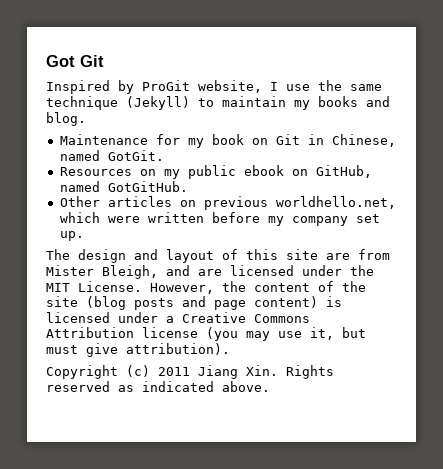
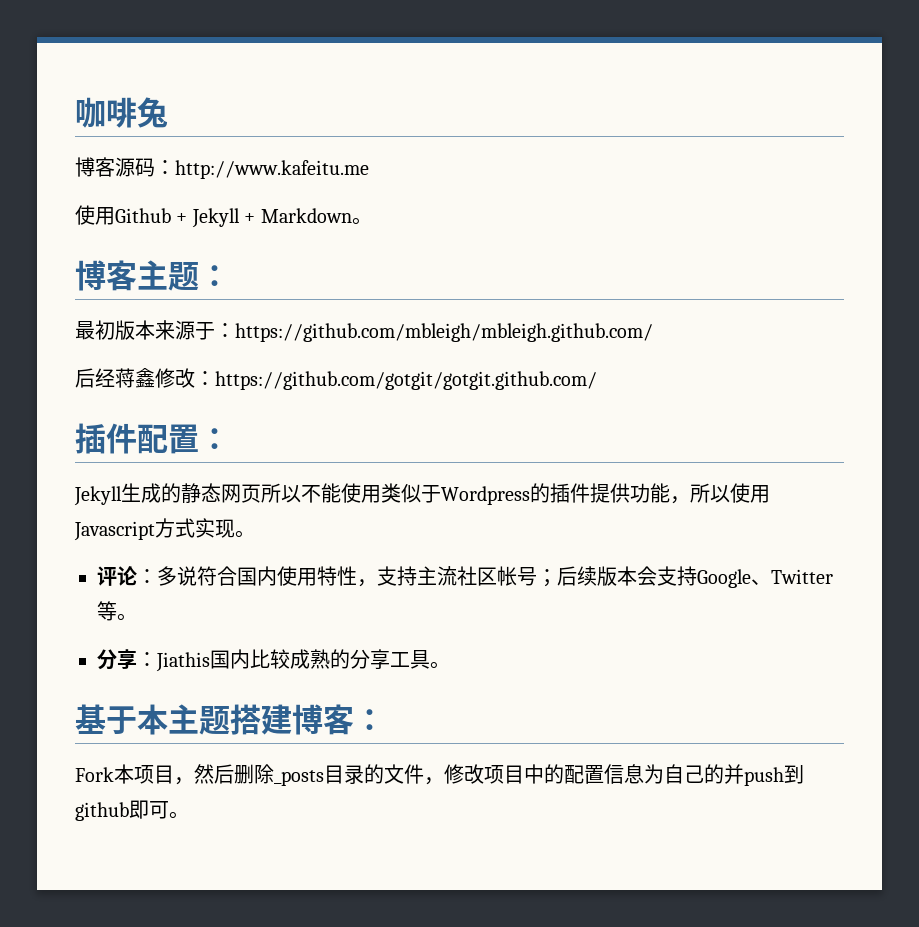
- Got Git
- Inspired by ProGit website, I use the same technique (Jekyll) to maintain my books and blog.
- Maintenance for my book on Git in Chinese, named GotGit.
- Resources on my public ebook on GitHub, named GotGitHub.
- Other articles on previous worldhello.net, which were written before my company set up.
- The design and layout of this site are from Mister Bleigh, and are licensed under the MIT License. However, the content of the site (blog posts and page content) is licensed under a Creative Commons Attribution license (you may use it, but must give attribution).
- Copyright (c) 2011 Jiang Xin. Rights reserved as indicated above.
+ 咖啡兔
+ 博客源码：http://www.kafeitu.me
+ 使用Github + Jekyll + Markdown。
+ 博客主题：
+ 最初版本来源于：https://github.com/mbleigh/mbleigh.github.com/
+ 后经蒋鑫修改：https://github.com/gotgit/gotgit.github.com/
+ 插件配置：
+ Jekyll生成的静态网页所以不能使用类似于Wordpress的插件提供功能，所以使用Javascript方式实现。
+ 评论：多说符合国内使用特性，支持主流社区帐号；后续版本会支持Google、Twitter等。
+ 分享：Jiathis国内比较成熟的分享工具。
+ 基于本主题搭建博客：
+ Fork本项目，然后删除_posts目录的文件，修改项目中的配置信息为自己的并push到github即可。

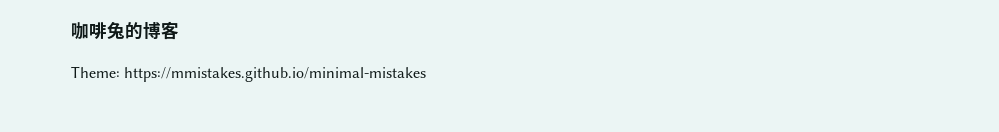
- 咖啡兔
- 博客源码：http://www.kafeitu.me
- 使用Github + Jekyll + Markdown。
- 博客主题：
- 最初版本来源于：https://github.com/mbleigh/mbleigh.github.com/
- 后经蒋鑫修改：https://github.com/gotgit/gotgit.github.com/
- 插件配置：
- Jekyll生成的静态网页所以不能使用类似于Wordpress的插件提供功能，所以使用Javascript方式实现。
- 评论：多说符合国内使用特性，支持主流社区帐号；后续版本会支持Google、Twitter等。
- 分享：Jiathis国内比较成熟的分享工具。
- 基于本主题搭建博客：
- Fork本项目，然后删除_posts目录的文件，修改项目中的配置信息为自己的并push到github即可。
+ 咖啡兔的博客
+ Theme: https://mmistakes.github.io/minimal-mistakes

